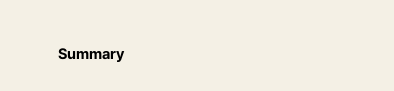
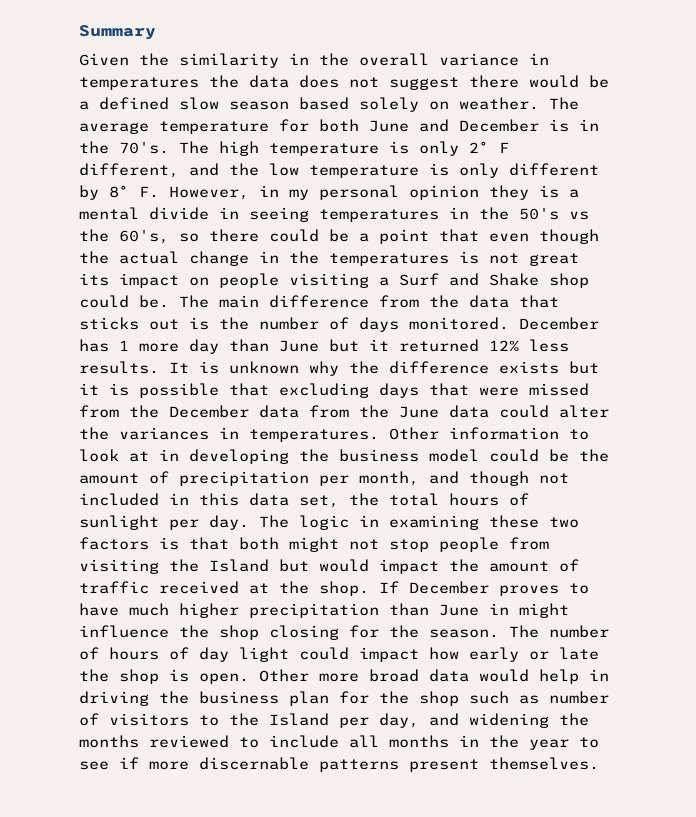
+ Given the similarity in the overall variance in temperatures the data does not suggest there would be a defined slow season based solely on weather. The average temperature for both June and December is in the 70's. The high temperature is only 2° F different, and the low temperature is only different by 8° F. However, in my personal opinion they is a mental divide in seeing temperatures in the 50's vs the 60's, so there could be a point that even though the actual change in the temperatures is not great its impact on people visiting a Surf and Shake shop could be. The main difference from the data that sticks out is the number of days monitored. December has 1 more day than June but it returned 12% less results. It is unknown why the difference exists but it is possible that excluding days that were missed from the December data from the June data could alter the variances in temperatures. Other information to look at in developing the business model could be the amount of precipitation per month, and though not included in this data set, the total hours of sunlight per day. The logic in examining these two factors is that both might not stop people from visiting the Island but would impact the amount of traffic received at the shop. If December proves to have much higher precipitation than June in might influence the shop closing for the season. The number of hours of day light could impact how early or late the shop is open. Other more broad data would help in driving the business plan for the shop such as number of visitors to the Island per day, and widening the months reviewed to include all months in the year to see if more discernable patterns present themselves.

